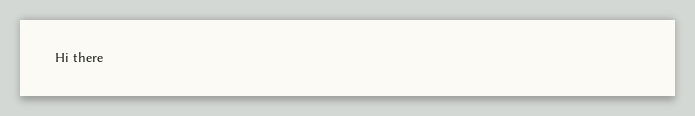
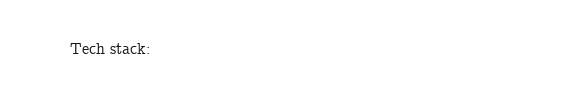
- Hi there
+ Tech stack:

